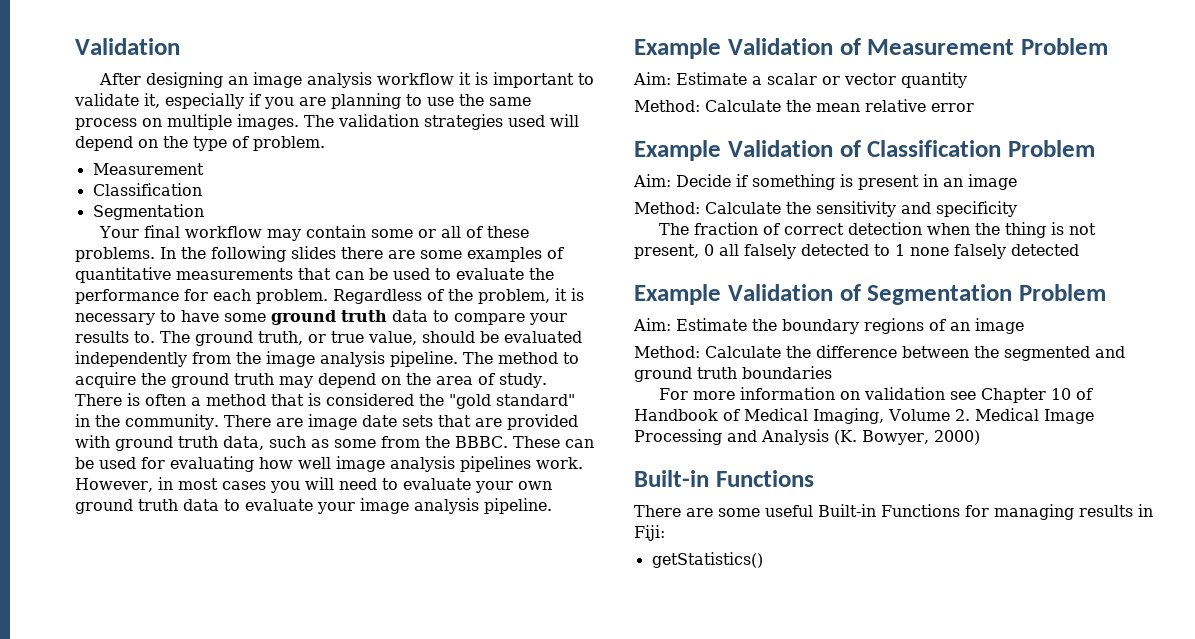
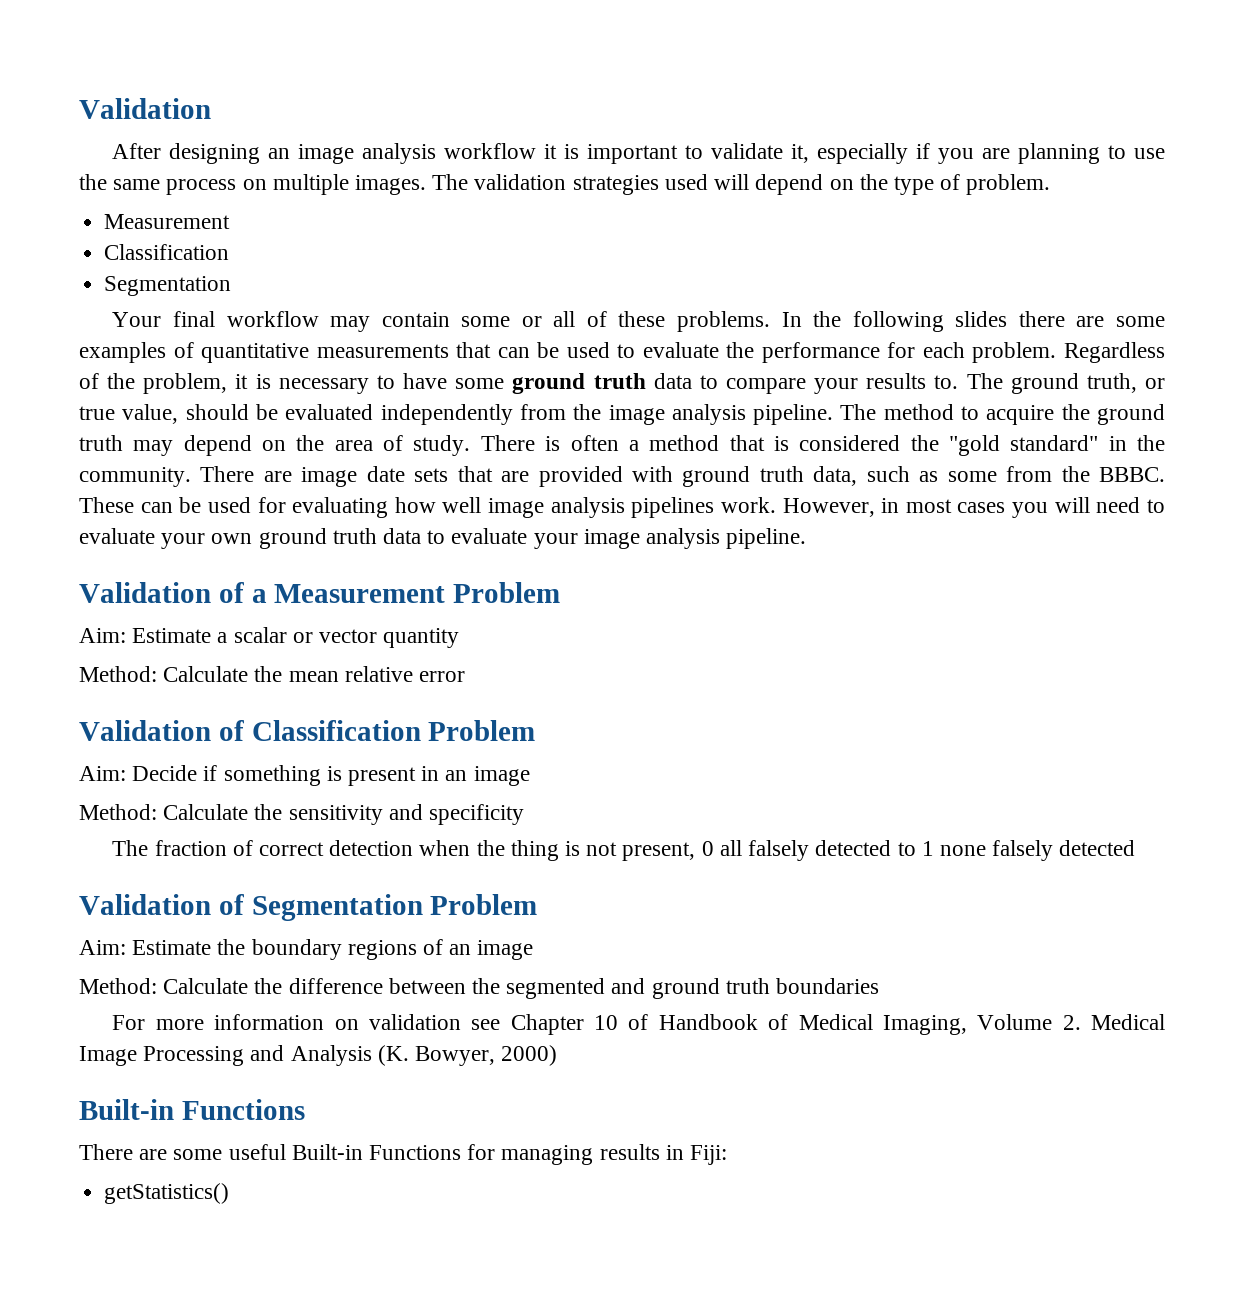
- Example Validation of Measurement Problem
+ Validation of a Measurement Problem
- Example Validation of Classification Problem
+ Validation of Classification Problem
- Example Validation of Segmentation Problem
+ Validation of Segmentation Problem

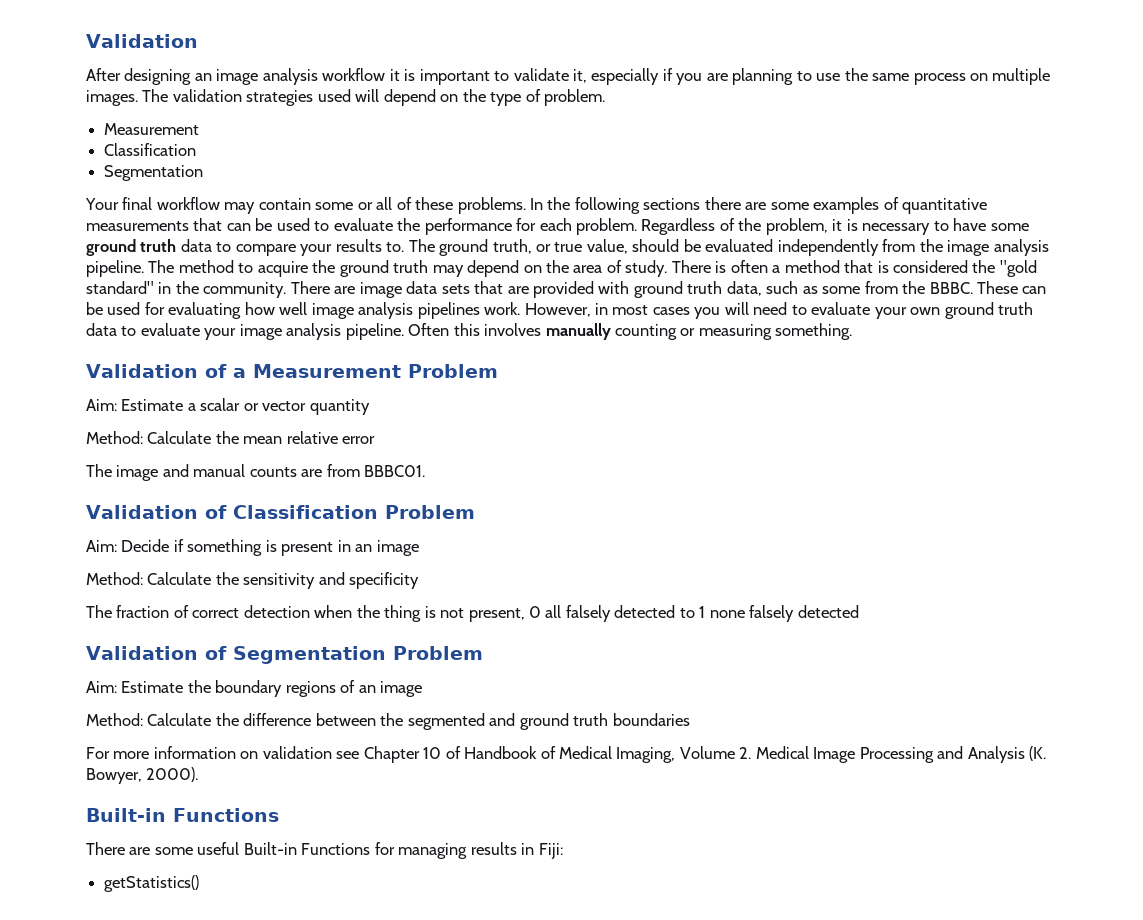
- In the following slides there are some examples of quantitative measurements that can be used to evaluate the performance for each problem.
+ In the following sections there are some examples of quantitative measurements that can be used to evaluate the performance for each problem.
- There are image date sets that are provided with ground truth data, such as some from the BBBC.
+ There are image data sets that are provided with ground truth data, such as some from the BBBC.
+ Often this involves manually counting or measuring something.
+ The image and manual counts are from BBBC01.
- For more information on validation see Chapter 10 of Handbook of Medical Imaging, Volume 2. Medical Image Processing and Analysis (K. Bowyer, 2000)
+ For more information on validation see Chapter 10 of Handbook of Medical Imaging, Volume 2. Medical Image Processing and Analysis (K. Bowyer, 2000).

